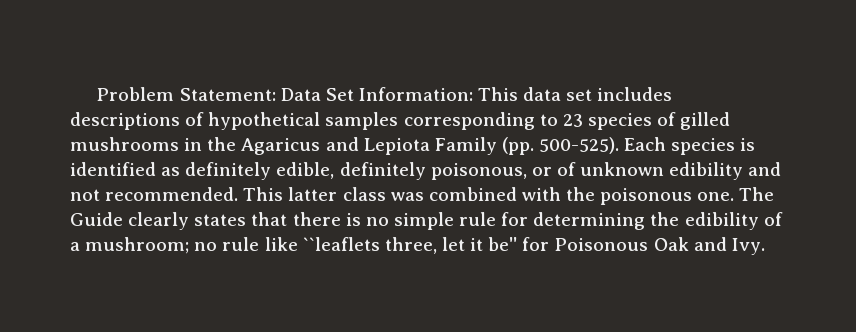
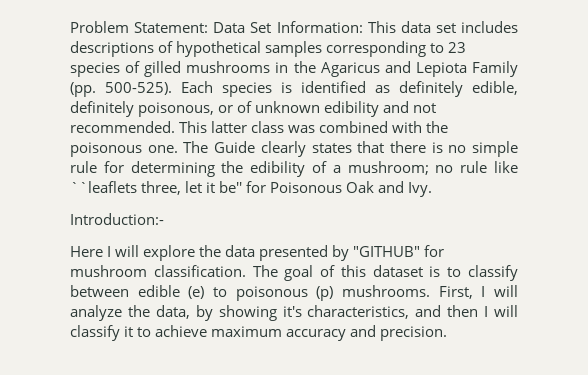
+ Introduction:-
+ Here I will explore the data presented by "GITHUB" for mushroom classification. The goal of this dataset is to classify between edible (e) to poisonous (p) mushrooms. First, I will analyze the data, by showing it's characteristics, and then I will classify it to achieve maximum accuracy and precision.

